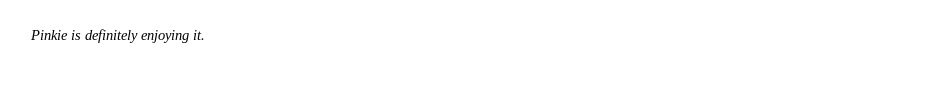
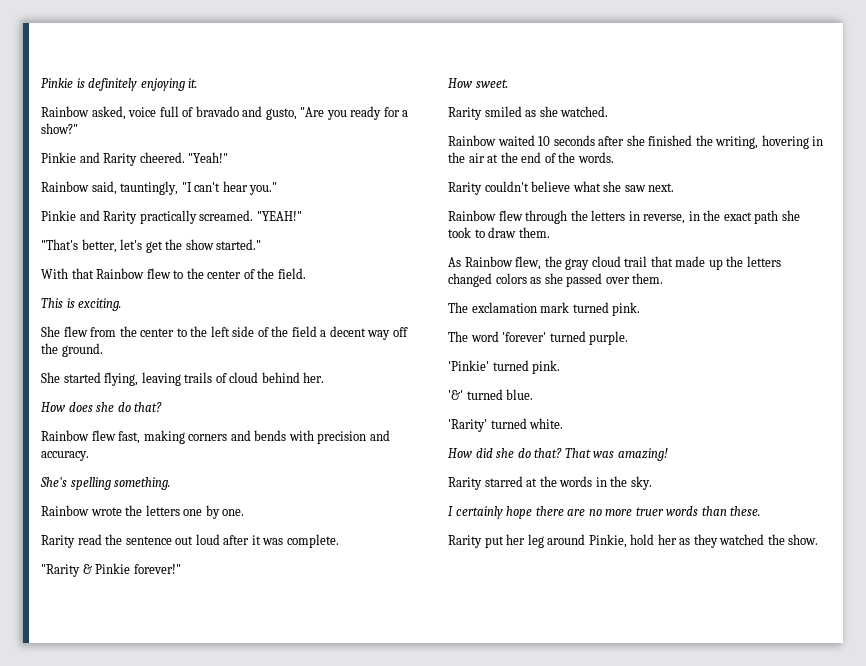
+ Rainbow asked, voice full of bravado and gusto, "Are you ready for a show?"
+ Pinkie and Rarity cheered. "Yeah!"
+ Rainbow said, tauntingly, "I can't hear you."
+ Pinkie and Rarity practically screamed. "YEAH!"
+ "That's better, let's get the show started."
+ With that Rainbow flew to the center of the field.
+ This is exciting.
+ She flew from the center to the left side of the field a decent way off the ground.
+ She started flying, leaving trails of cloud behind her.
+ How does she do that?
+ Rainbow flew fast, making corners and bends with precision and accuracy.
+ She's spelling something.
+ Rainbow wrote the letters one by one.
+ Rarity read the sentence out loud after it was complete.
+ "Rarity & Pinkie forever!"
+ How sweet.
+ Rarity smiled as she watched.
+ Rainbow waited 10 seconds after she finished the writing, hovering in the air at the end of the words.
+ Rarity couldn't believe what she saw next.
+ Rainbow flew through the letters in reverse, in the exact path she took to draw them.
+ As Rainbow flew, the gray cloud trail that made up the letters changed colors as she passed over them.
+ The exclamation mark turned pink.
+ The word 'forever' turned purple.
+ 'Pinkie' turned pink.
+ '&' turned blue.
+ 'Rarity' turned white.
+ How did she do that? That was amazing!
+ Rarity starred at the words in the sky.
+ I certainly hope there are no more truer words than these.
+ Rarity put her leg around Pinkie, hold her as they watched the show.

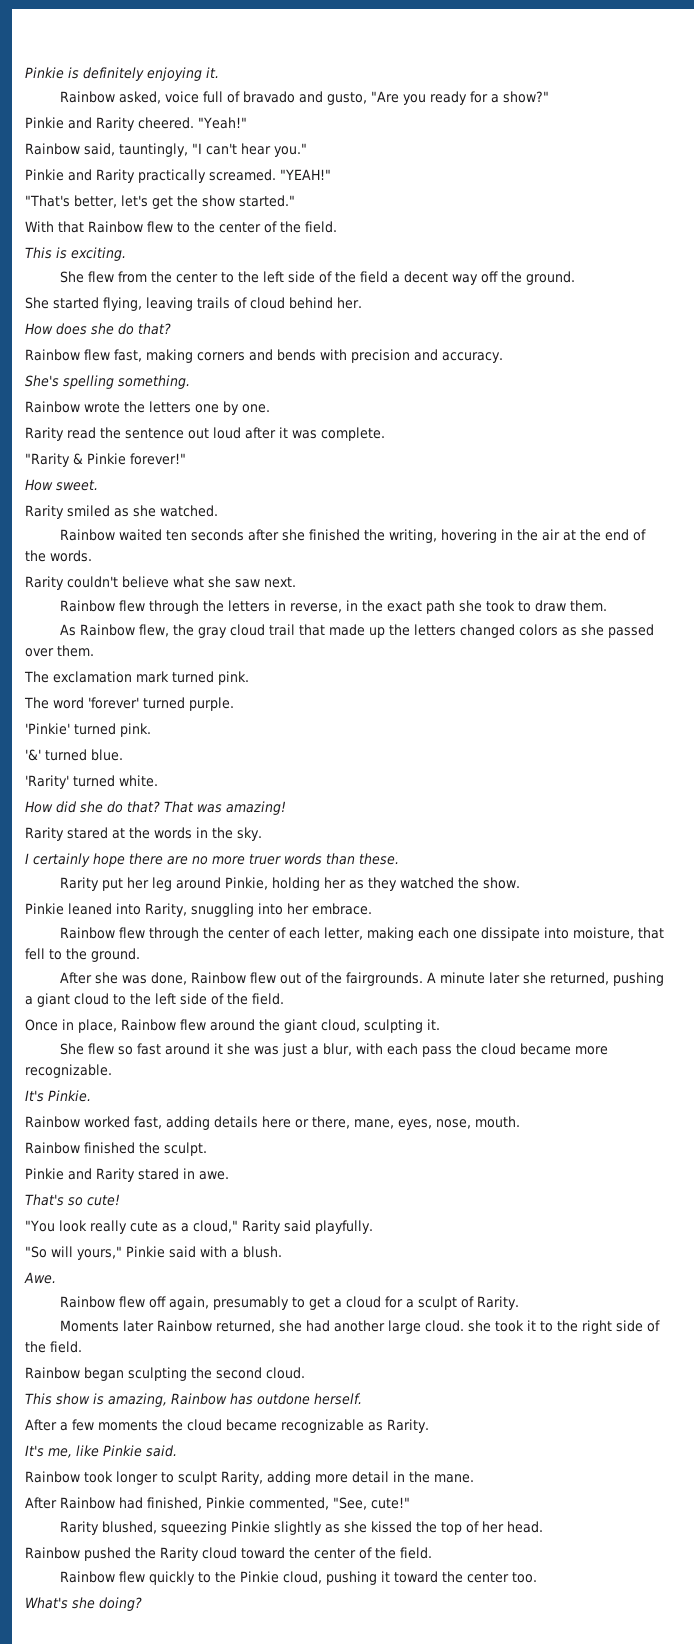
- Rainbow waited 10 seconds after she finished the writing, hovering in the air at the end of the words.
+ Rainbow waited ten seconds after she finished the writing, hovering in the air at the end of the words.
- Rarity starred at the words in the sky.
+ Rarity stared at the words in the sky.
- Rarity put her leg around Pinkie, hold her as they watched the show.
+ Rarity put her leg around Pinkie, holding her as they watched the show.
+ Pinkie leaned into Rarity, snuggling into her embrace.
+ Rainbow flew through the center of each letter, making each one dissipate into moisture, that fell to the ground.
+ After she was done, Rainbow flew out of the fairgrounds. A minute later she returned, pushing a giant cloud to the left side of the field.
+ Once in place, Rainbow flew around the giant cloud, sculpting it.
+ She flew so fast around it she was just a blur, with each pass the cloud became more recognizable.
+ It's Pinkie.
+ Rainbow worked fast, adding details here or there, mane, eyes, nose, mouth.
+ Rainbow finished the sculpt.
+ Pinkie and Rarity stared in awe.
+ That's so cute!
+ "You look really cute as a cloud," Rarity said playfully.
+ "So will yours," Pinkie said with a blush.
+ Awe.
+ Rainbow flew off again, presumably to get a cloud for a sculpt of Rarity.
+ Moments later Rainbow returned, she had another large cloud. she took it to the right side of the field.
+ Rainbow began sculpting the second cloud.
+ This show is amazing, Rainbow has outdone herself.
+ After a few moments the cloud became recognizable as Rarity.
+ It's me, like Pinkie said.
+ Rainbow took longer to sculpt Rarity, adding more detail in the mane.
+ After Rainbow had finished, Pinkie commented, "See, cute!"
+ Rarity blushed, squeezing Pinkie slightly as she kissed the top of her head.
+ Rainbow pushed the Rarity cloud toward the center of the field.
+ Rainbow flew quickly to the Pinkie cloud, pushing it toward the center too.
+ What's she doing?

